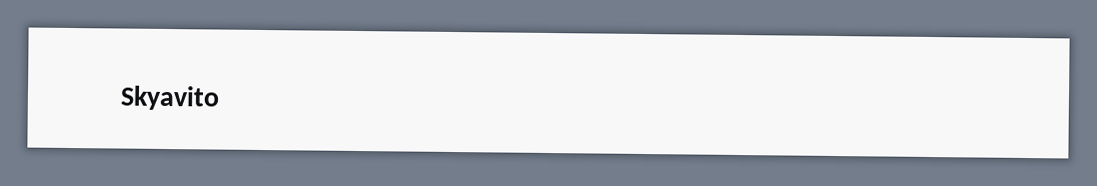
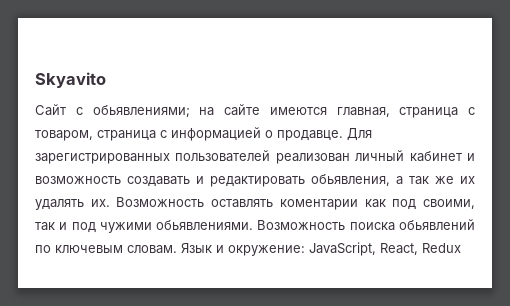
+ Сайт с обьявлениями; на сайте имеются главная, страница с товаром, страница с информацией о продавце. Для зарегистрированных пользователей реализован личный кабинет и возможность создавать и редактировать обьявления, а так же их удалять их. Возможность оставлять коментарии как под своими, так и под чужими обьявлениями. Возможность поиска обьявлений по ключевым словам. Язык и окружение: JavaScript, React, Redux

